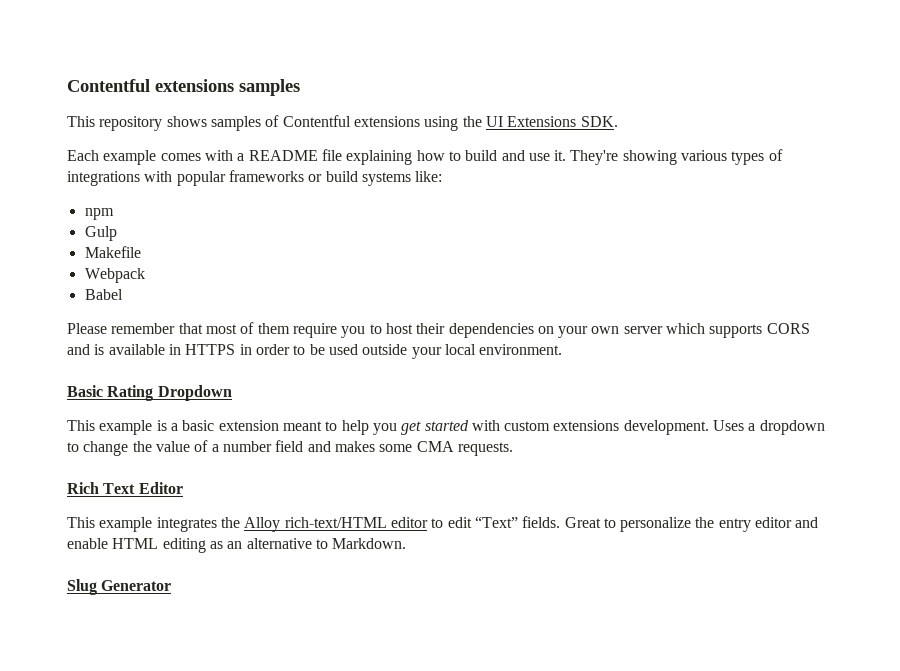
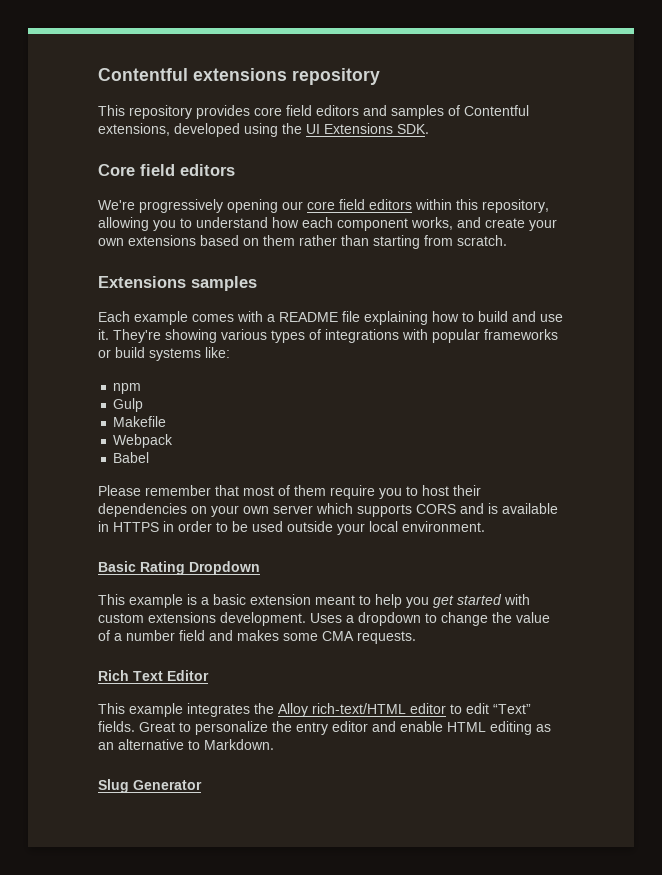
- Contentful extensions samples
+ Contentful extensions repository
- This repository shows samples of Contentful extensions using the UI Extensions SDK.
+ This repository provides core field editors and samples of Contentful extensions, developed using the UI Extensions SDK.
+ Core field editors
+ We're progressively opening our core field editors within this repository, allowing you to understand how each component works, and create your own extensions based on them rather than starting from scratch.
+ Extensions samples

